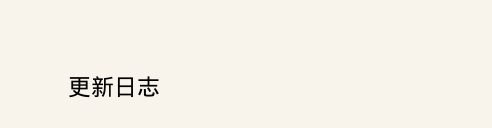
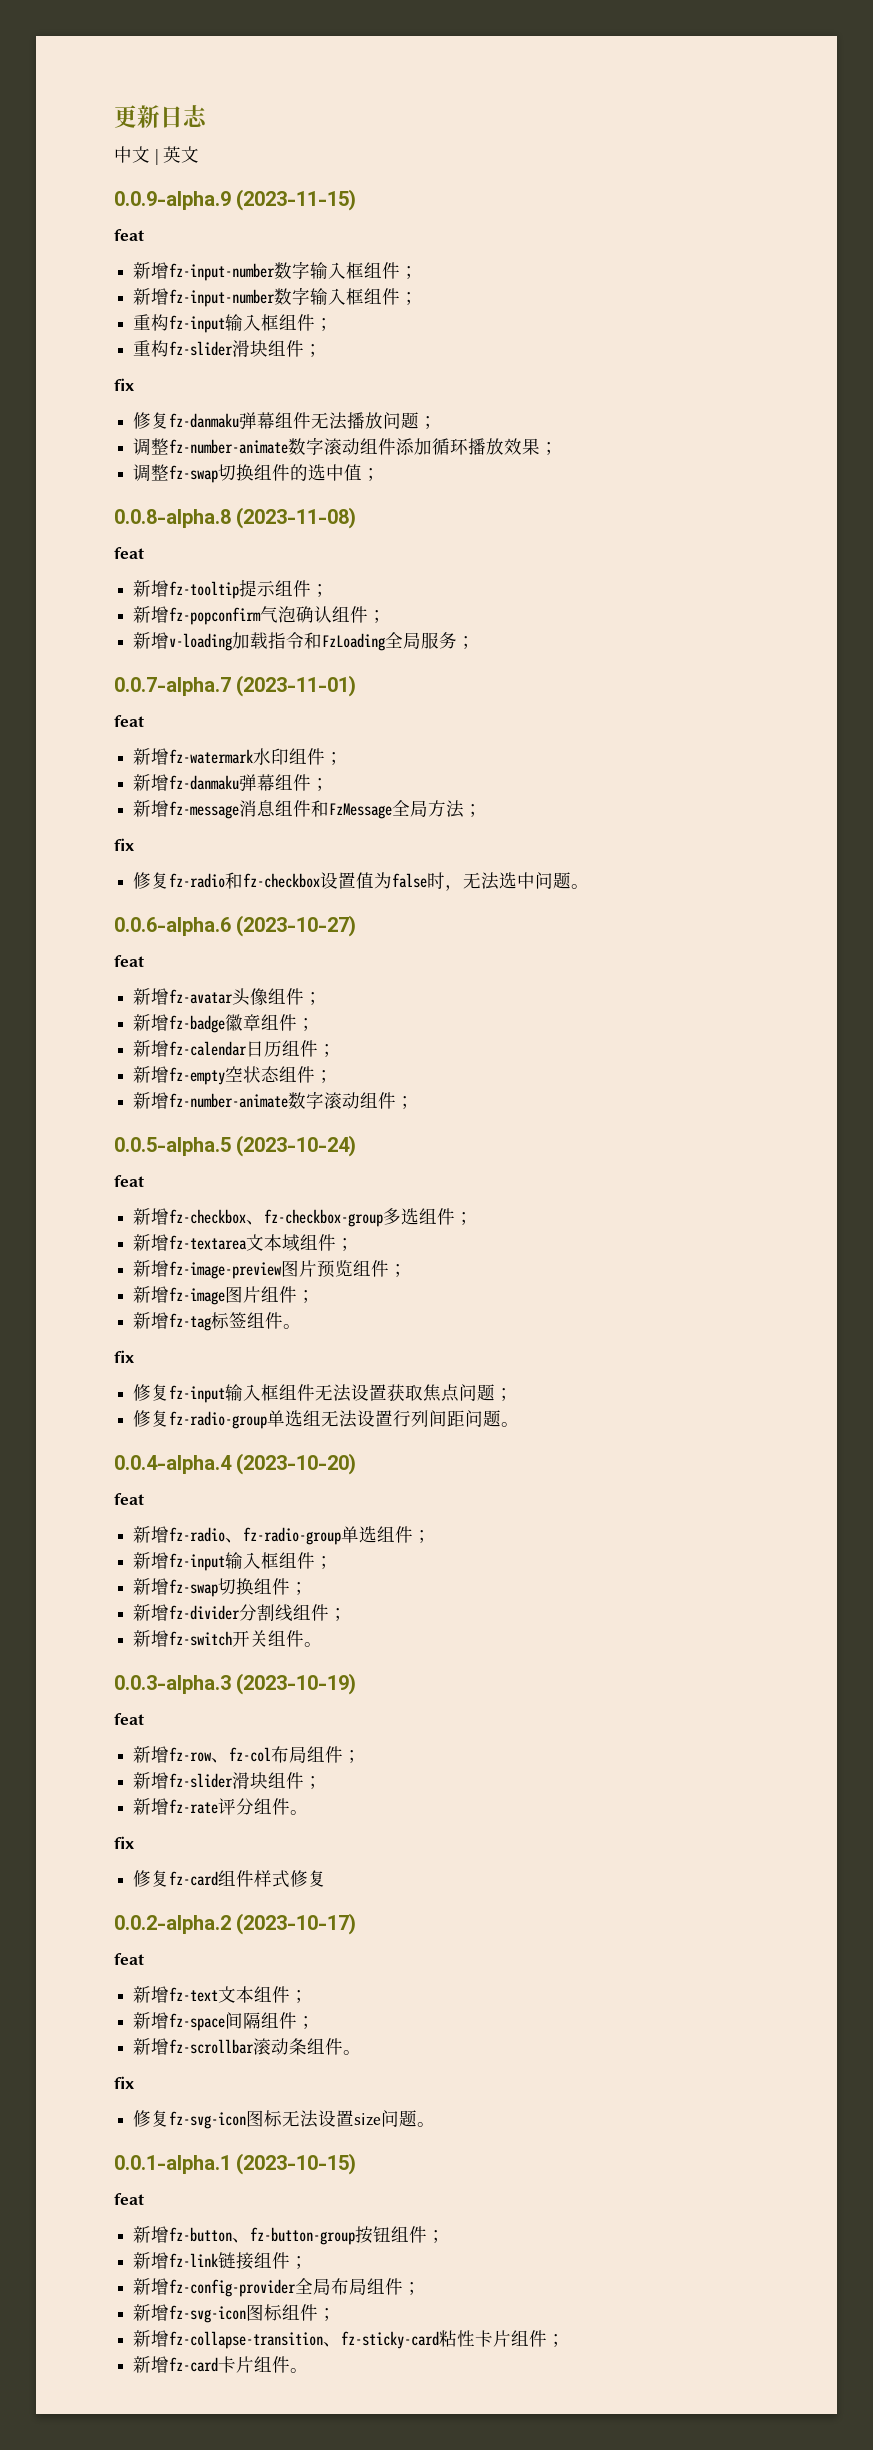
+ 中文 | 英文
+ 0.0.9-alpha.9 (2023-11-15)
+ feat
+ 新增fz-input-number数字输入框组件；
+ 新增fz-input-number数字输入框组件；
+ 重构fz-input输入框组件；
+ 重构fz-slider滑块组件；
+ fix
+ 修复fz-danmaku弹幕组件无法播放问题；
+ 调整fz-number-animate数字滚动组件添加循环播放效果；
+ 调整fz-swap切换组件的选中值；
+ 0.0.8-alpha.8 (2023-11-08)
+ feat
+ 新增fz-tooltip提示组件；
+ 新增fz-popconfirm气泡确认组件；
+ 新增v-loading加载指令和FzLoading全局服务；
+ 0.0.7-alpha.7 (2023-11-01)
+ feat
+ 新增fz-watermark水印组件；
+ 新增fz-danmaku弹幕组件；
+ 新增fz-message消息组件和FzMessage全局方法；
+ fix
+ 修复fz-radio和fz-checkbox设置值为false时，无法选中问题。
+ 0.0.6-alpha.6 (2023-10-27)
+ feat
+ 新增fz-avatar头像组件；
+ 新增fz-badge徽章组件；
+ 新增fz-calendar日历组件；
+ 新增fz-empty空状态组件；
+ 新增fz-number-animate数字滚动组件；
+ 0.0.5-alpha.5 (2023-10-24)
+ feat
+ 新增fz-checkbox、fz-checkbox-group多选组件；
+ 新增fz-textarea文本域组件；
+ 新增fz-image-preview图片预览组件；
+ 新增fz-image图片组件；
+ 新增fz-tag标签组件。
+ fix
+ 修复fz-input输入框组件无法设置获取焦点问题；
+ 修复fz-radio-group单选组无法设置行列间距问题。
+ 0.0.4-alpha.4 (2023-10-20)
+ feat
+ 新增fz-radio、fz-radio-group单选组件；
+ 新增fz-input输入框组件；
+ 新增fz-swap切换组件；
+ 新增fz-divider分割线组件；
+ 新增fz-switch开关组件。
+ 0.0.3-alpha.3 (2023-10-19)
+ feat
+ 新增fz-row、fz-col布局组件；
+ 新增fz-slider滑块组件；
+ 新增fz-rate评分组件。
+ fix
+ 修复fz-card组件样式修复
+ 0.0.2-alpha.2 (2023-10-17)
+ feat
+ 新增fz-text文本组件；
+ 新增fz-space间隔组件；
+ 新增fz-scrollbar滚动条组件。
+ fix
+ 修复fz-svg-icon图标无法设置size问题。
+ 0.0.1-alpha.1 (2023-10-15)
+ feat
+ 新增fz-button、fz-button-group按钮组件；
+ 新增fz-link链接组件；
+ 新增fz-config-provider全局布局组件；
+ 新增fz-svg-icon图标组件；
+ 新增fz-collapse-transition、fz-sticky-card粘性卡片组件；
+ 新增fz-card卡片组件。

